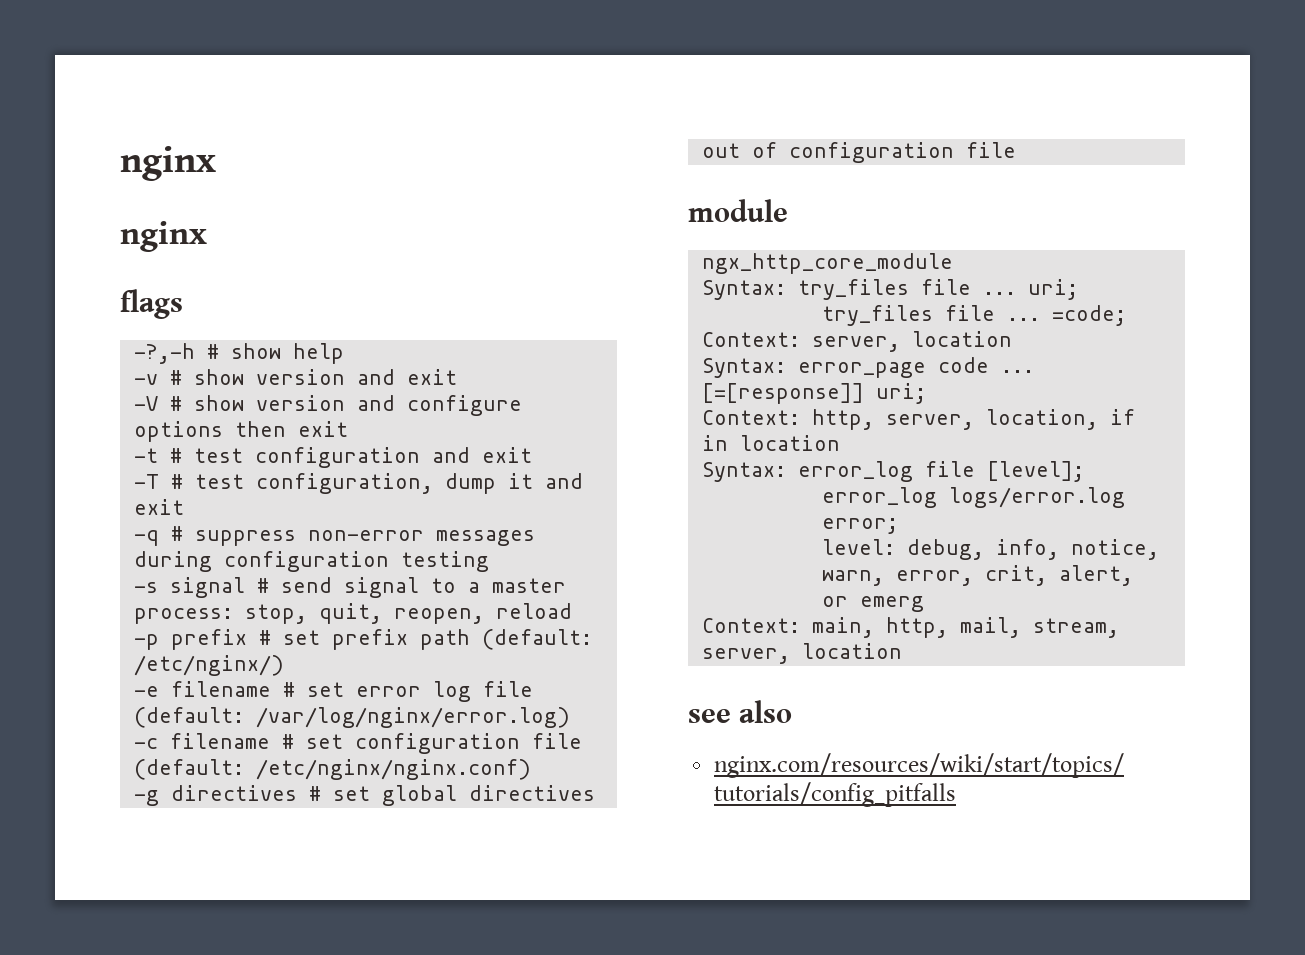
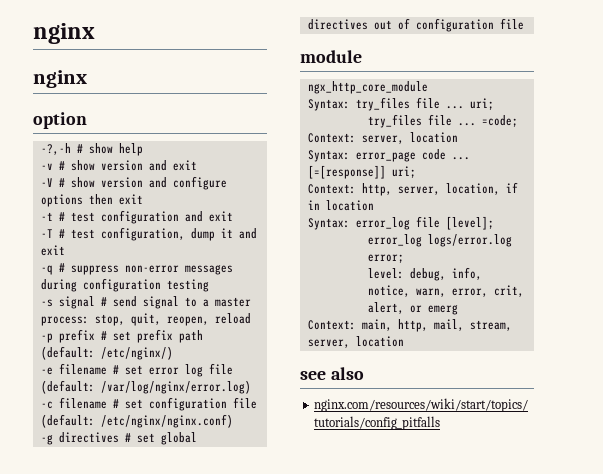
- flags
+ option

